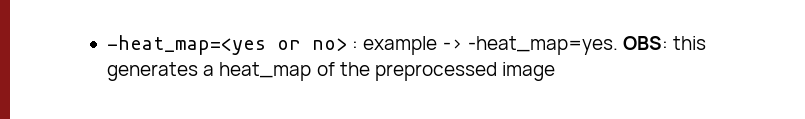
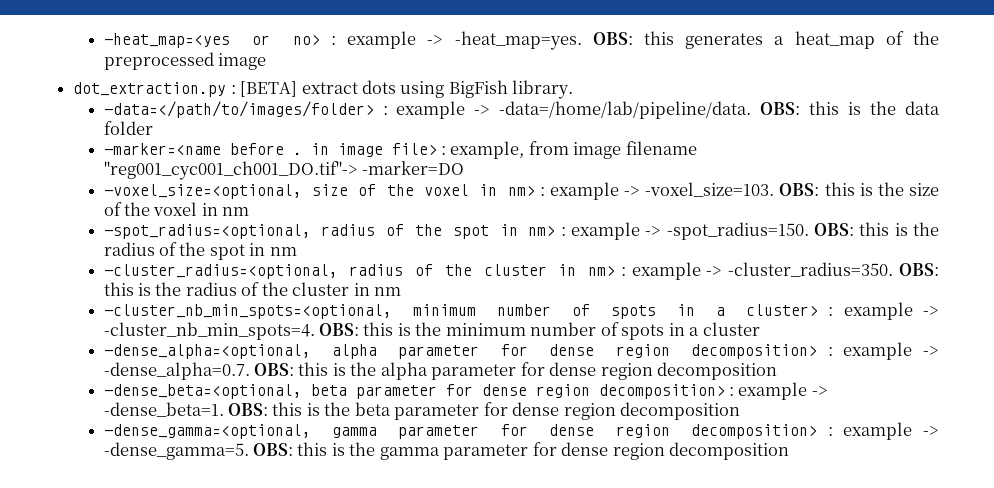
+ dot_extraction.py : [BETA] extract dots using BigFish library.
+ -data=</path/to/images/folder> : example -> -data=/home/lab/pipeline/data. OBS: this is the data folder
+ -marker=<name before . in image file> : example, from image filename "reg001_cyc001_ch001_DO.tif"-> -marker=DO
+ -voxel_size=<optional, size of the voxel in nm> : example -> -voxel_size=103. OBS: this is the size of the voxel in nm
+ -spot_radius=<optional, radius of the spot in nm> : example -> -spot_radius=150. OBS: this is the radius of the spot in nm
+ -cluster_radius=<optional, radius of the cluster in nm> : example -> -cluster_radius=350. OBS: this is the radius of the cluster in nm
+ -cluster_nb_min_spots=<optional, minimum number of spots in a cluster> : example -> -cluster_nb_min_spots=4. OBS: this is the minimum number of spots in a cluster
+ -dense_alpha=<optional, alpha parameter for dense region decomposition> : example -> -dense_alpha=0.7. OBS: this is the alpha parameter for dense region decomposition
+ -dense_beta=<optional, beta parameter for dense region decomposition> : example -> -dense_beta=1. OBS: this is the beta parameter for dense region decomposition
+ -dense_gamma=<optional, gamma parameter for dense region decomposition> : example -> -dense_gamma=5. OBS: this is the gamma parameter for dense region decomposition

